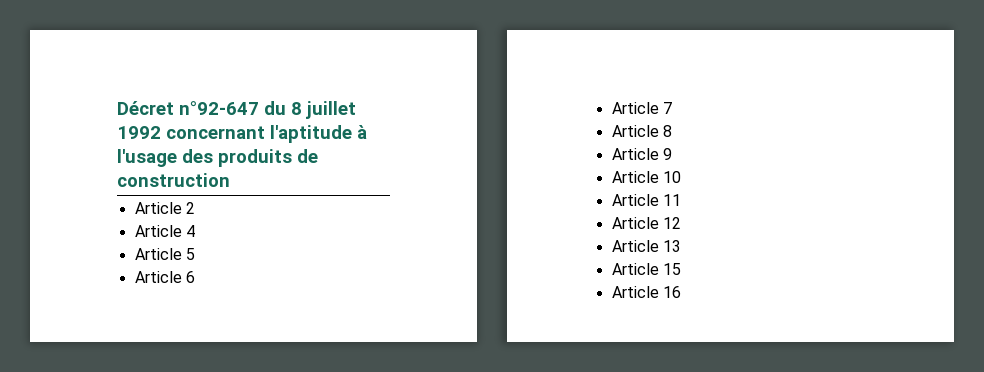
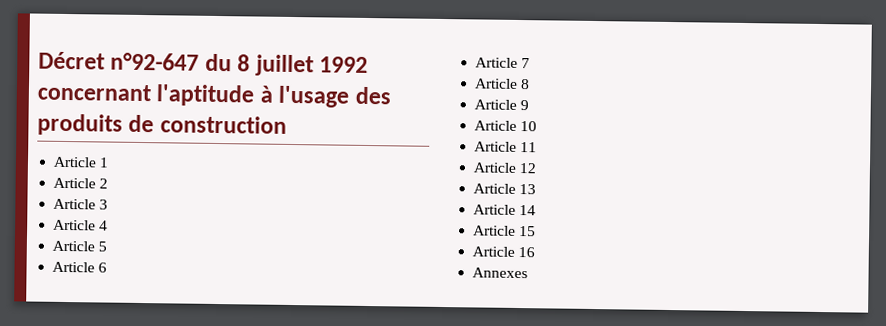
+ Article 1
+ Article 3
+ Article 14
+ Annexes

